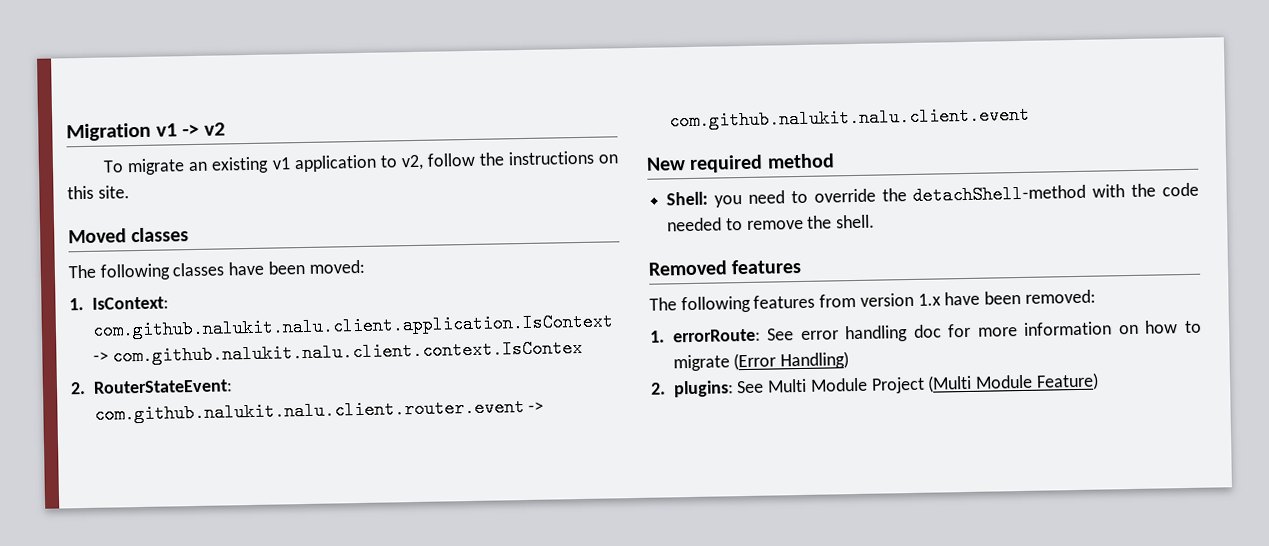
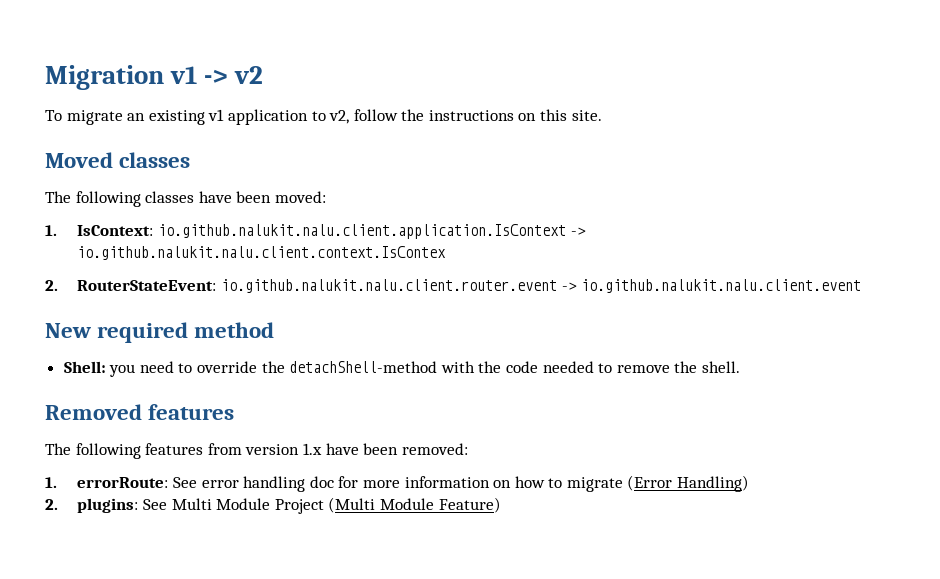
- 1. IsContext: com.github.nalukit.nalu.client.application.IsContext -> com.github.nalukit.nalu.client.context.IsContex
+ 1. IsContext: io.github.nalukit.nalu.client.application.IsContext -> io.github.nalukit.nalu.client.context.IsContex
- 2. RouterStateEvent: com.github.nalukit.nalu.client.router.event -> com.github.nalukit.nalu.client.event
+ 2. RouterStateEvent: io.github.nalukit.nalu.client.router.event -> io.github.nalukit.nalu.client.event

